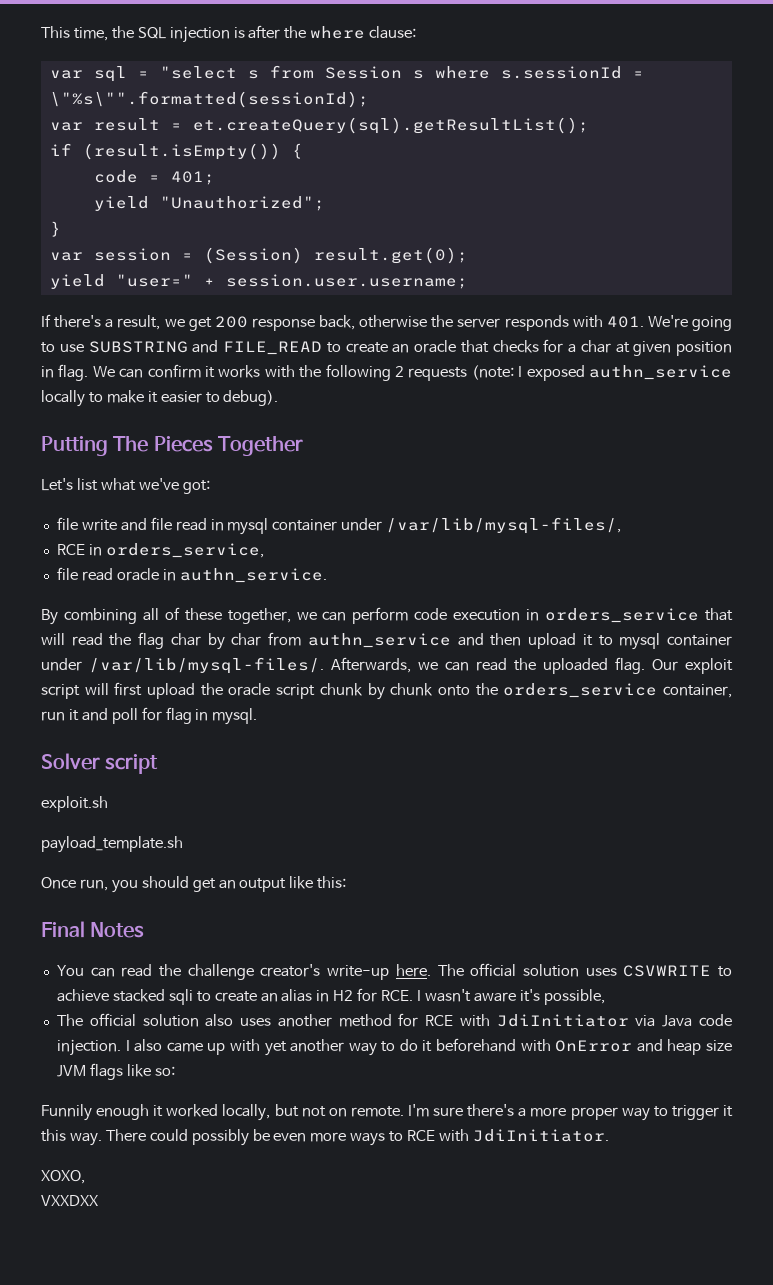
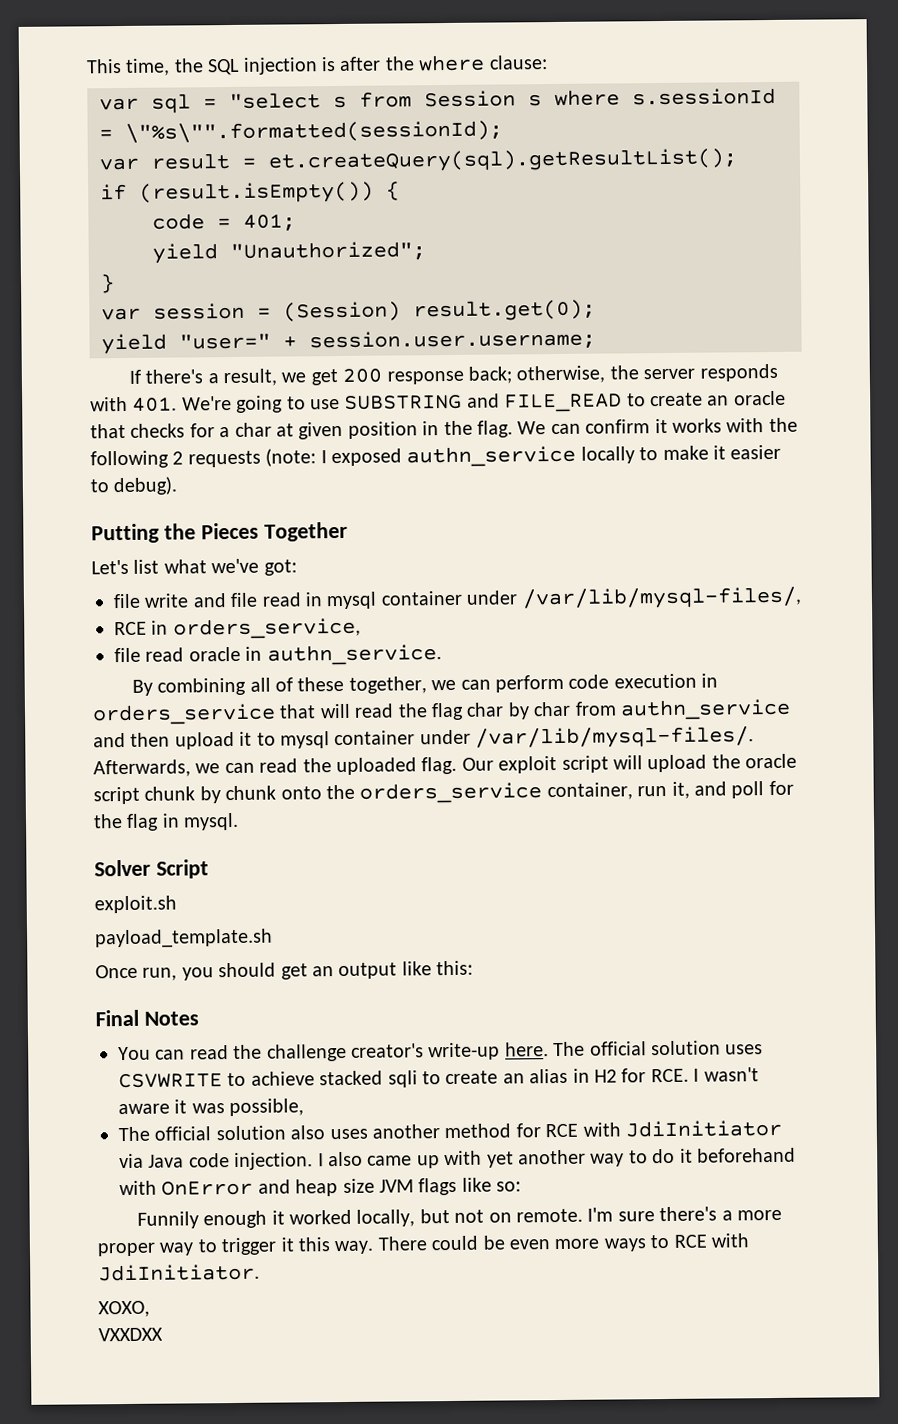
- If there's a result, we get 200 response back, otherwise the server responds with 401. We're going to use SUBSTRING and FILE_READ to create an oracle that checks for a char at given position in flag.
+ If there's a result, we get 200 response back; otherwise, the server responds with 401. We're going to use SUBSTRING and FILE_READ to create an oracle that checks for a char at given position in the flag.
- Putting The Pieces Together
+ Putting the Pieces Together
- Our exploit script will first upload the oracle script chunk by chunk onto the orders_service container, run it and poll for flag in mysql.
+ Our exploit script will upload the oracle script chunk by chunk onto the orders_service container, run it, and poll for the flag in mysql.
- Solver script
+ Solver Script
- The official solution uses CSVWRITE to achieve stacked sqli to create an alias in H2 for RCE. I wasn't aware it's possible,
+ The official solution uses CSVWRITE to achieve stacked sqli to create an alias in H2 for RCE. I wasn't aware it was possible,
- There could possibly be even more ways to RCE with JdiInitiator.
+ There could be even more ways to RCE with JdiInitiator.

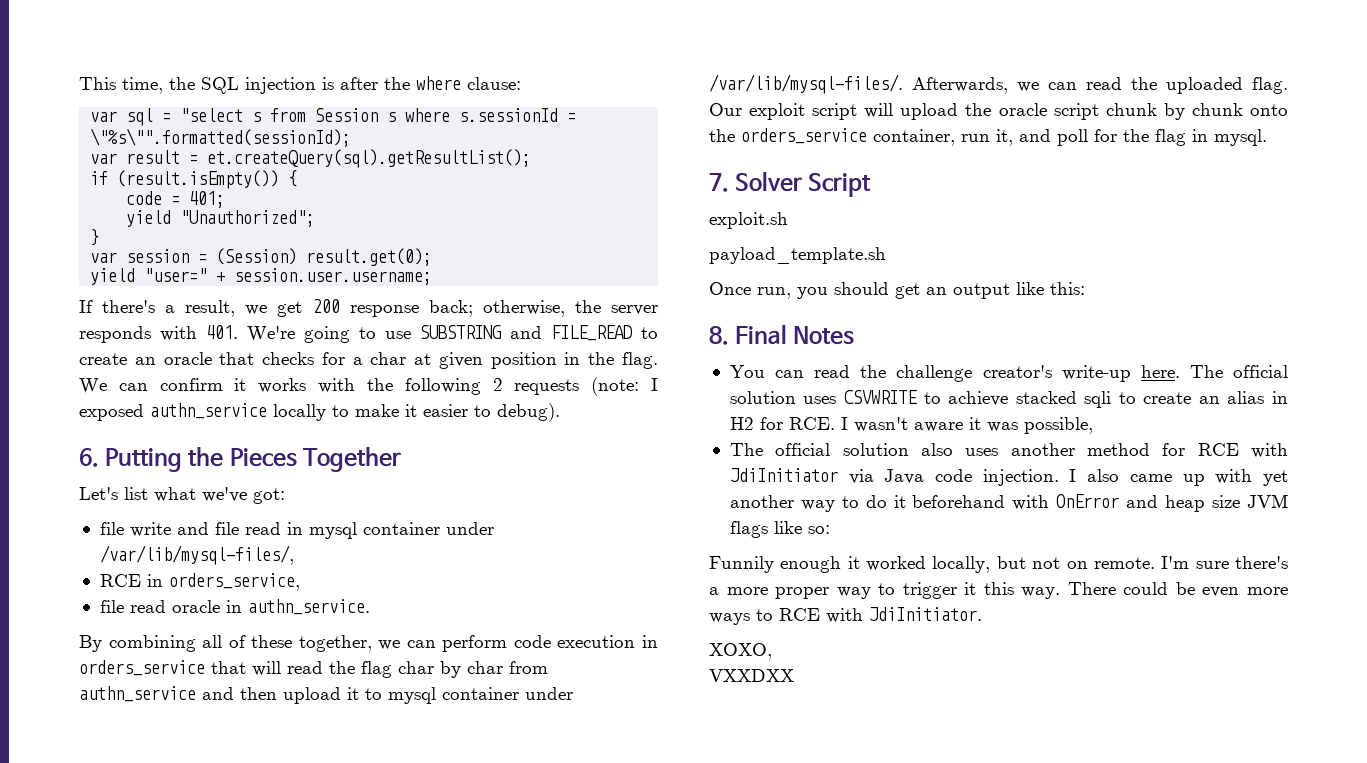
- Putting the Pieces Together
+ 6. Putting the Pieces Together
- Solver Script
+ 7. Solver Script
- Final Notes
+ 8. Final Notes

